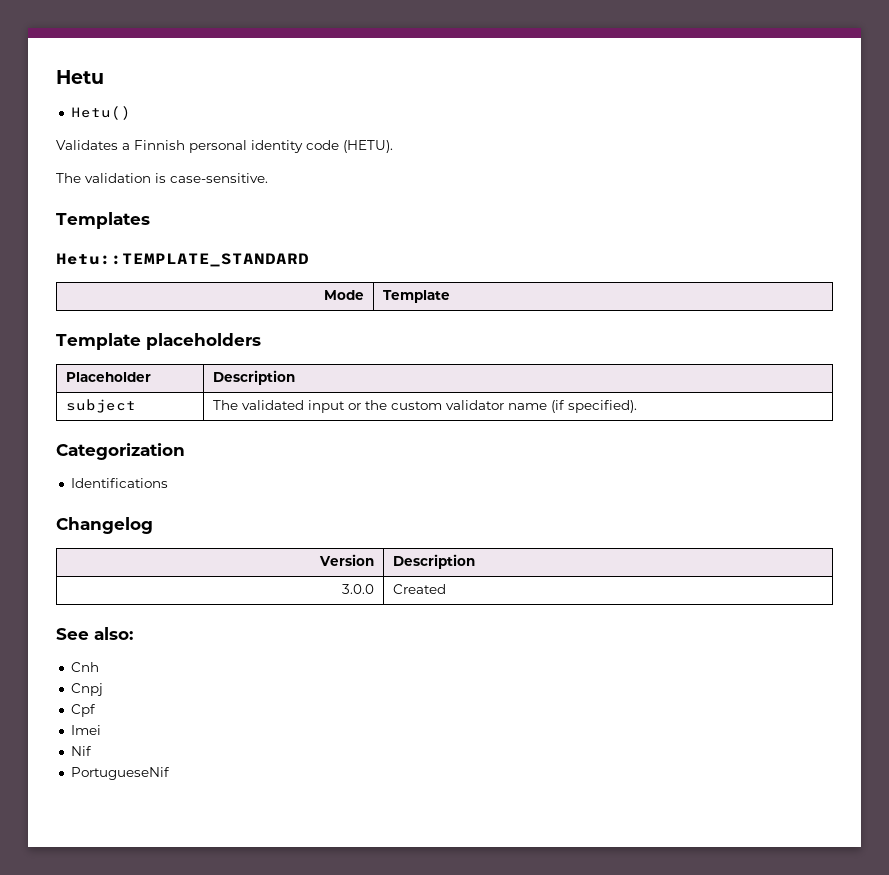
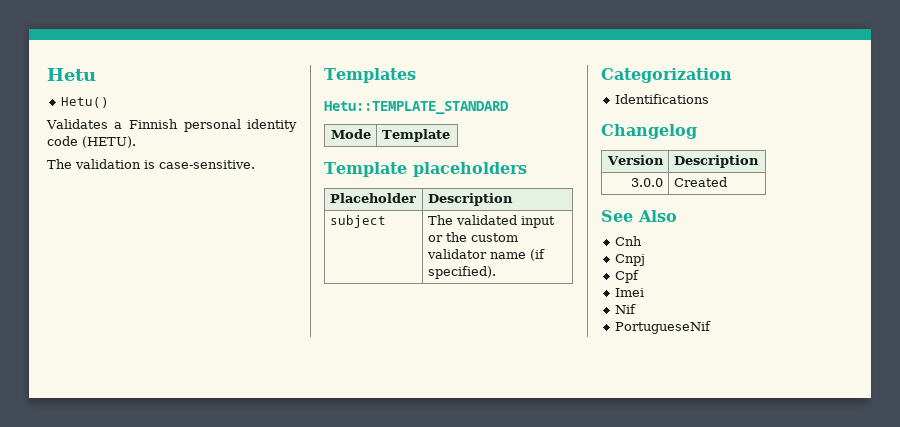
- See also:
+ See Also

